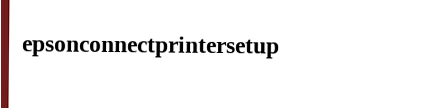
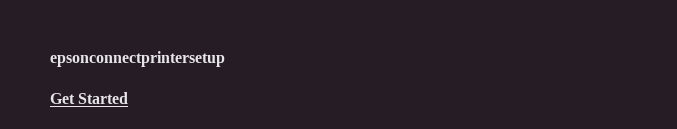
+ Get Started

